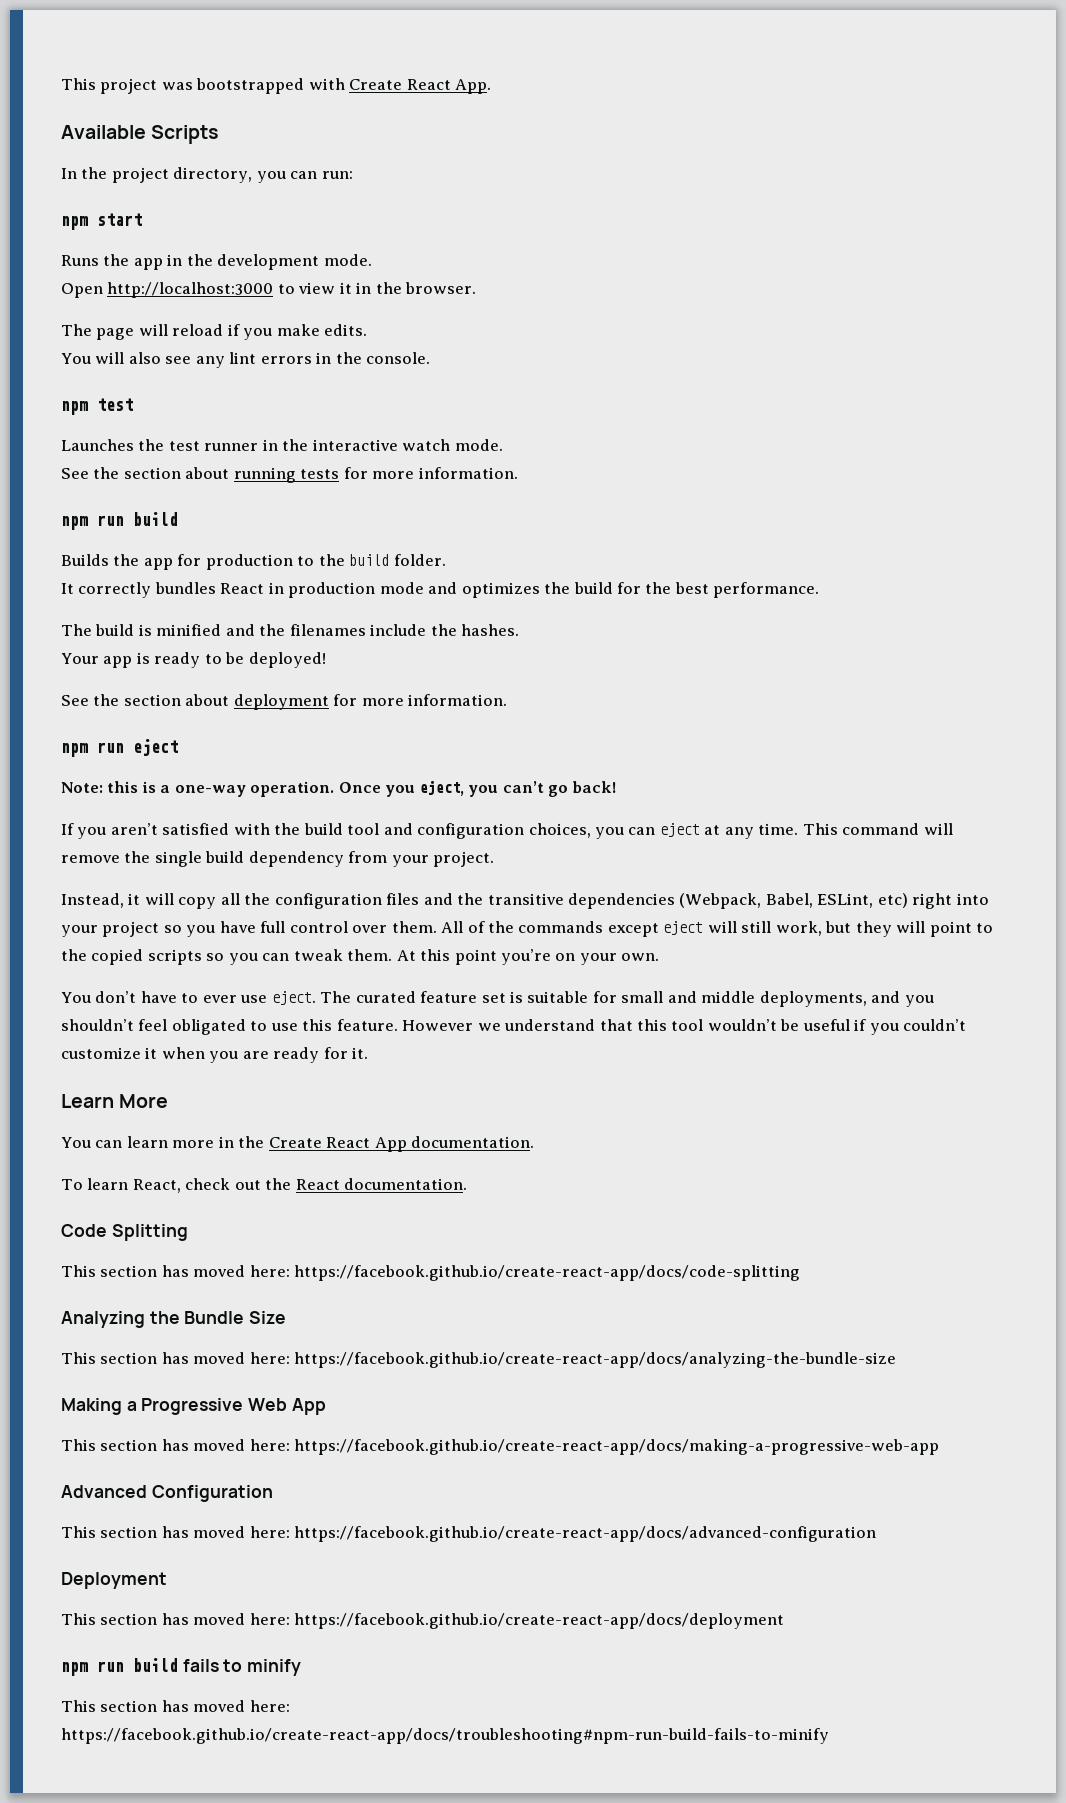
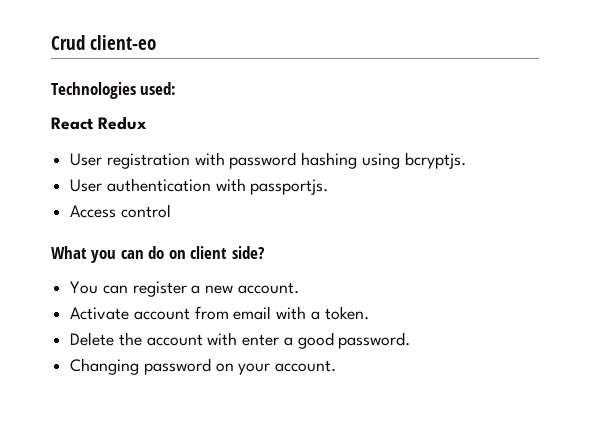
- This project was bootstrapped with Create React App.
- Available Scripts
- In the project directory, you can run:
- npm start
- Runs the app in the development mode.
- Open http://localhost:3000 to view it in the browser.
- The page will reload if you make edits.
- You will also see any lint errors in the console.
- npm test
- Launches the test runner in the interactive watch mode.
- See the section about running tests for more information.
- npm run build
- Builds the app for production to the build folder.
- It correctly bundles React in production mode and optimizes the build for the best performance.
- The build is minified and the filenames include the hashes.
- Your app is ready to be deployed!
- See the section about deployment for more information.
- npm run eject
- Note: this is a one-way operation. Once you eject, you can’t go back!
- If you aren’t satisfied with the build tool and configuration choices, you can eject at any time. This command will remove the single build dependency from your project.
- Instead, it will copy all the configuration files and the transitive dependencies (Webpack, Babel, ESLint, etc) right into your project so you have full control over them. All of the commands except eject will still work, but they will point to the copied scripts so you can tweak them. At this point you’re on your own.
- You don’t have to ever use eject. The curated feature set is suitable for small and middle deployments, and you shouldn’t feel obligated to use this feature. However we understand that this tool wouldn’t be useful if you couldn’t customize it when you are ready for it.
- Learn More
- You can learn more in the Create React App documentation.
- To learn React, check out the React documentation.
- Code Splitting
- This section has moved here: https://facebook.github.io/create-react-app/docs/code-splitting
- Analyzing the Bundle Size
- This section has moved here: https://facebook.github.io/create-react-app/docs/analyzing-the-bundle-size
- Making a Progressive Web App
- This section has moved here: https://facebook.github.io/create-react-app/docs/making-a-progressive-web-app
- Advanced Configuration
- This section has moved here: https://facebook.github.io/create-react-app/docs/advanced-configuration
- Deployment
- This section has moved here: https://facebook.github.io/create-react-app/docs/deployment
- npm run build fails to minify
- This section has moved here: https://facebook.github.io/create-react-app/docs/troubleshooting#npm-run-build-fails-to-minify
+ Crud client-eo
+ Technologies used:
+ React Redux
+ User registration with password hashing using bcryptjs.
+ User authentication with passportjs.
+ Access control
+ What you can do on client side?
+ You can register a new account.
+ Activate account from email with a token.
+ Delete the account with enter a good password.
+ Changing password on your account.

